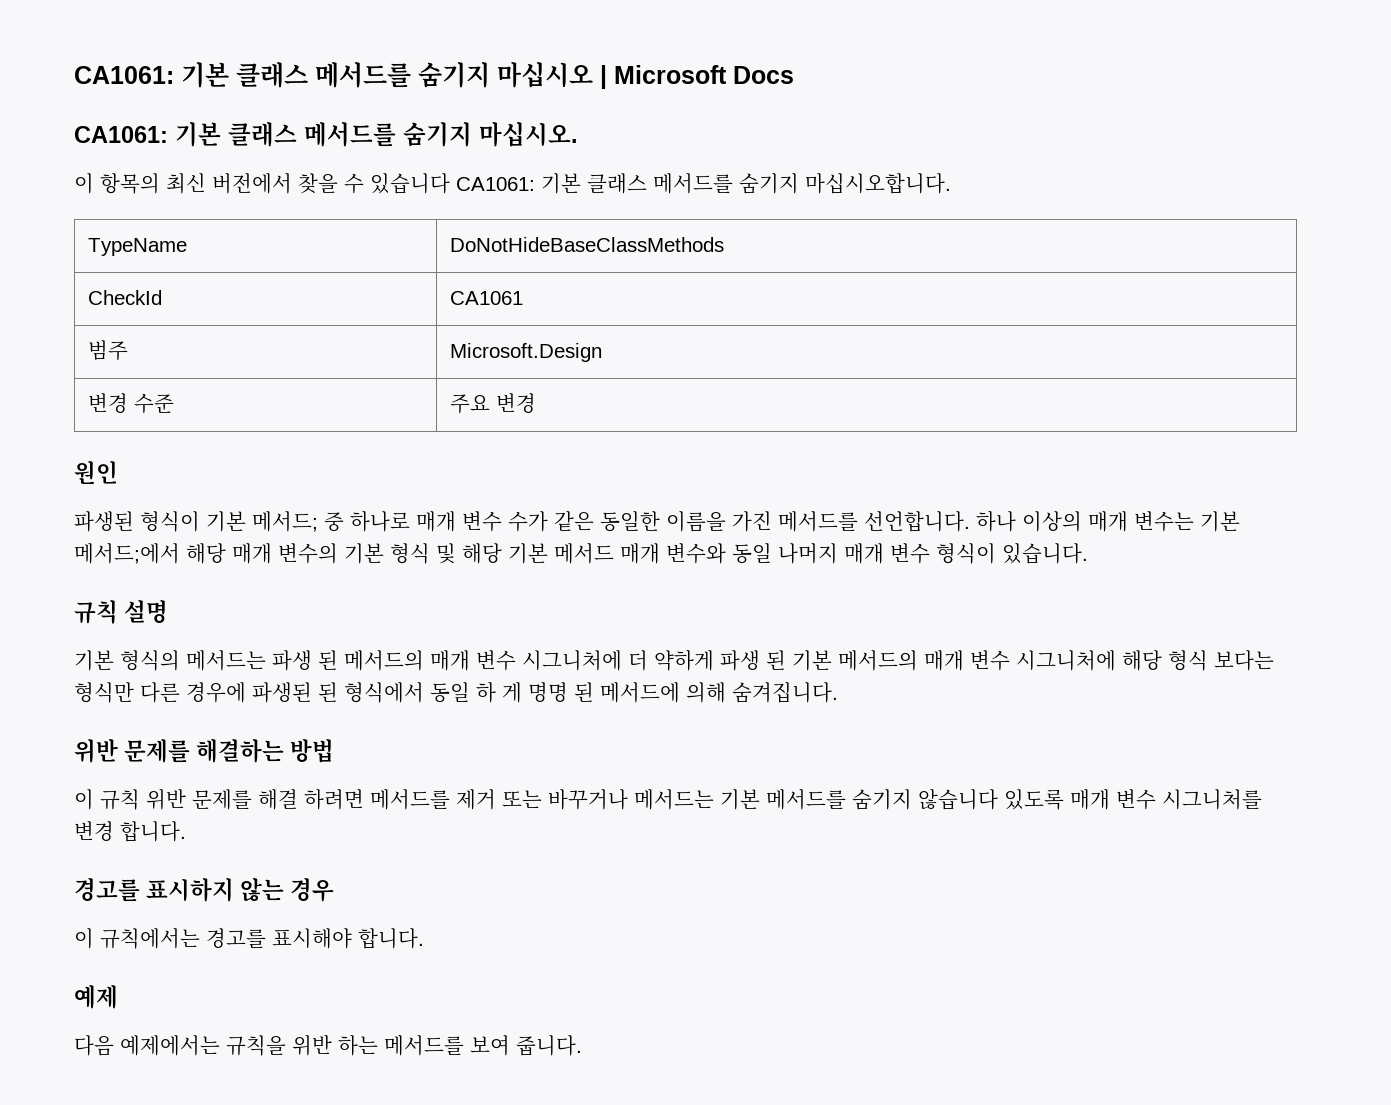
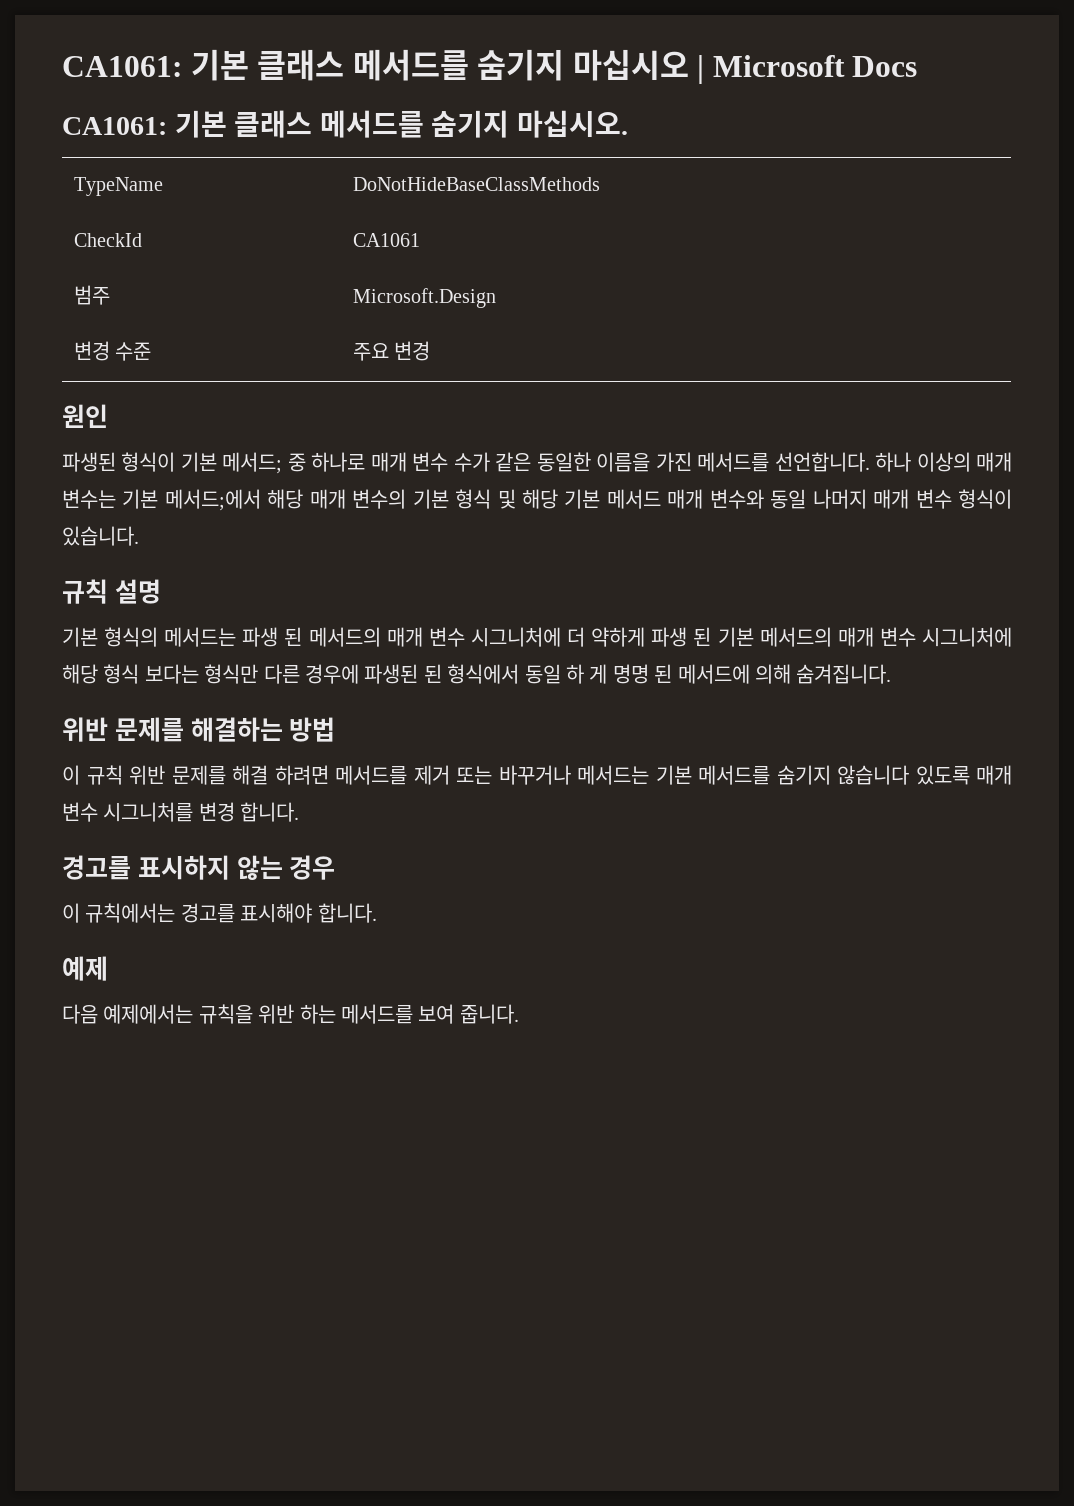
- 이 항목의 최신 버전에서 찾을 수 있습니다 CA1061: 기본 클래스 메서드를 숨기지 마십시오합니다.

